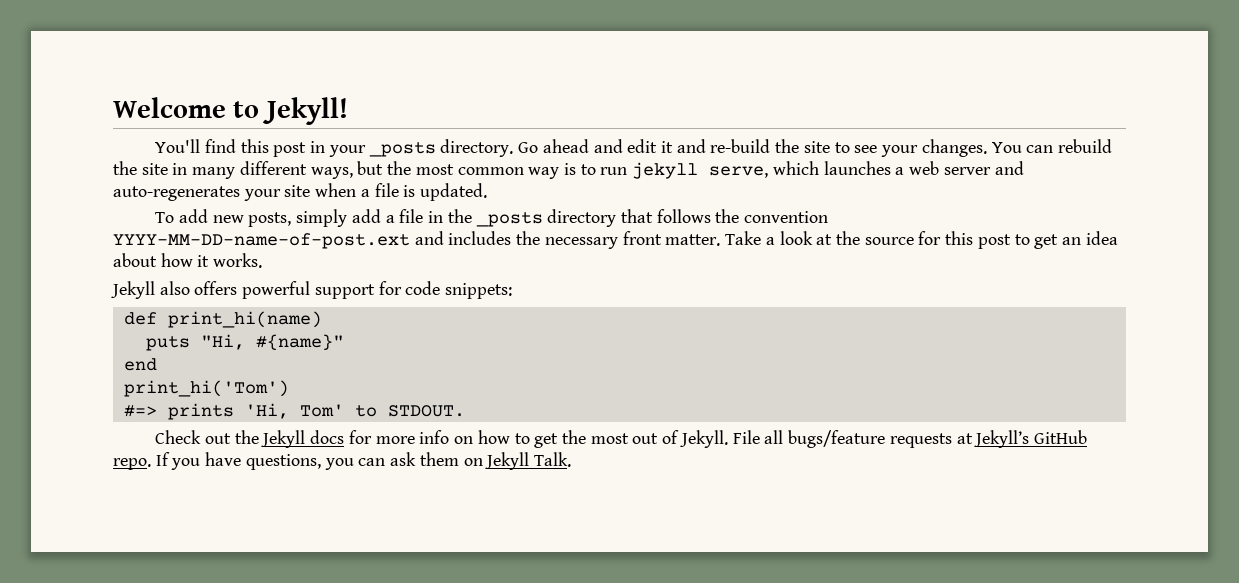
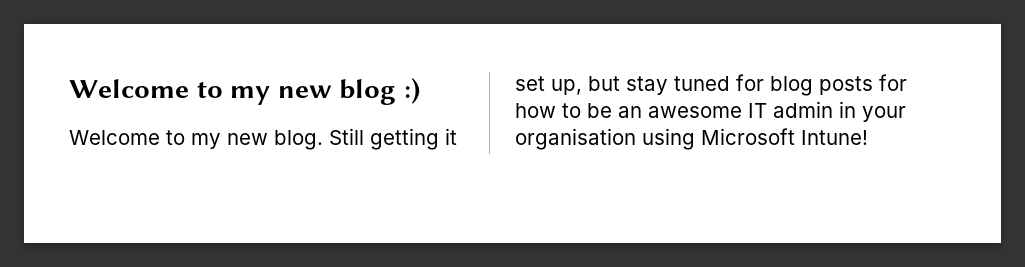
- Welcome to Jekyll!
- You'll find this post in your _posts directory. Go ahead and edit it and re-build the site to see your changes. You can rebuild the site in many different ways, but the most common way is to run jekyll serve, which launches a web server and auto-regenerates your site when a file is updated.
- To add new posts, simply add a file in the _posts directory that follows the convention YYYY-MM-DD-name-of-post.ext and includes the necessary front matter. Take a look at the source for this post to get an idea about how it works.
- Jekyll also offers powerful support for code snippets:
- def print_hi(name)
- puts "Hi, #{name}"
- end
- print_hi('Tom')
- #=> prints 'Hi, Tom' to STDOUT.
- Check out the Jekyll docs for more info on how to get the most out of Jekyll. File all bugs/feature requests at Jekyll’s GitHub repo. If you have questions, you can ask them on Jekyll Talk.
+ Welcome to my new blog :)
+ Welcome to my new blog. Still getting it set up, but stay tuned for blog posts for how to be an awesome IT admin in your organisation using Microsoft Intune!

